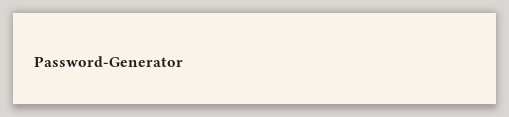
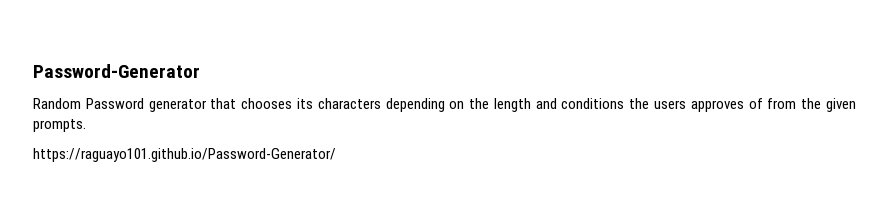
+ Random Password generator that chooses its characters depending on the length and conditions the users approves of from the given prompts.
+ https://raguayo101.github.io/Password-Generator/

